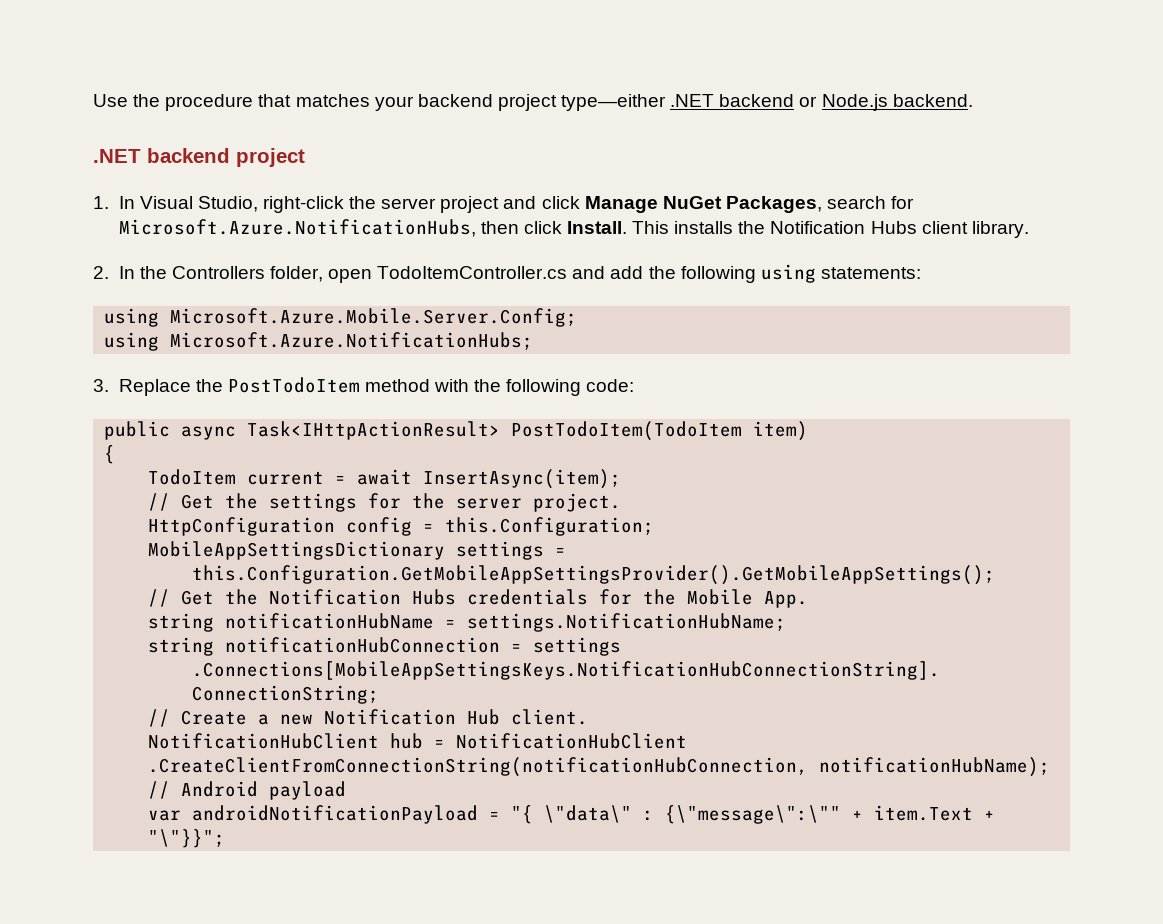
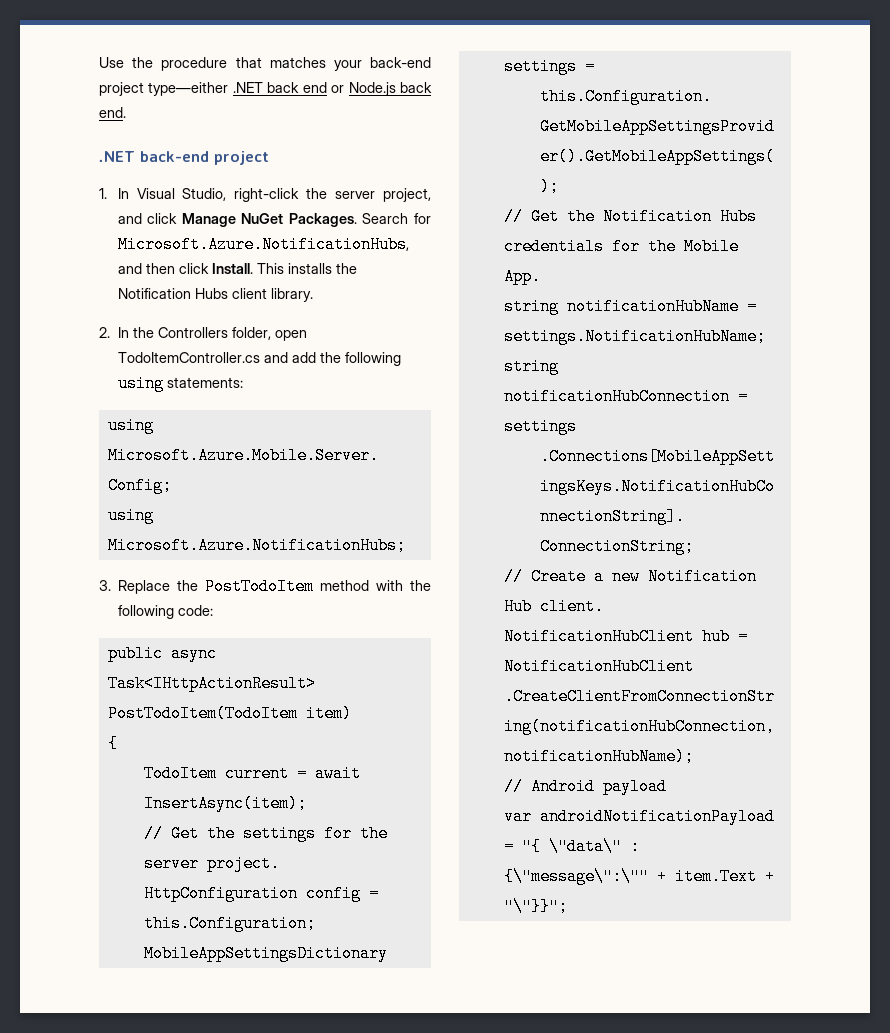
- Use the procedure that matches your backend project type—either .NET backend or Node.js backend.
- .NET backend project
+ Use the procedure that matches your back-end project type—either .NET back end or Node.js back end.
+ .NET back-end project
- 1. In Visual Studio, right-click the server project and click Manage NuGet Packages, search for Microsoft.Azure.NotificationHubs, then click Install.
+ 1. In Visual Studio, right-click the server project, and click Manage NuGet Packages. Search for Microsoft.Azure.NotificationHubs, and then click Install.

